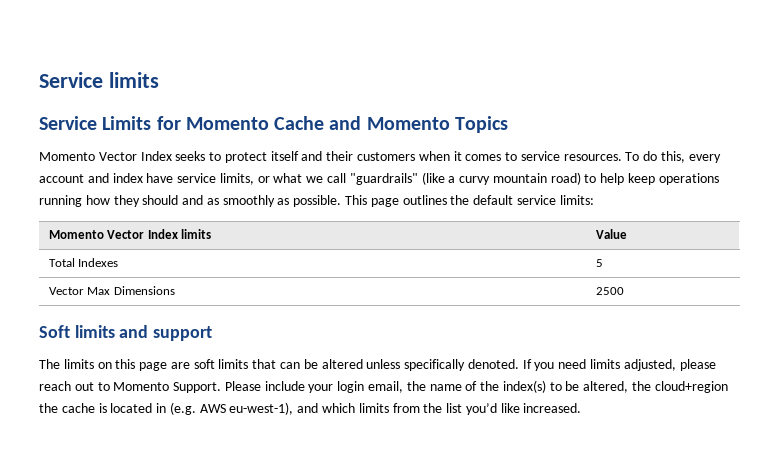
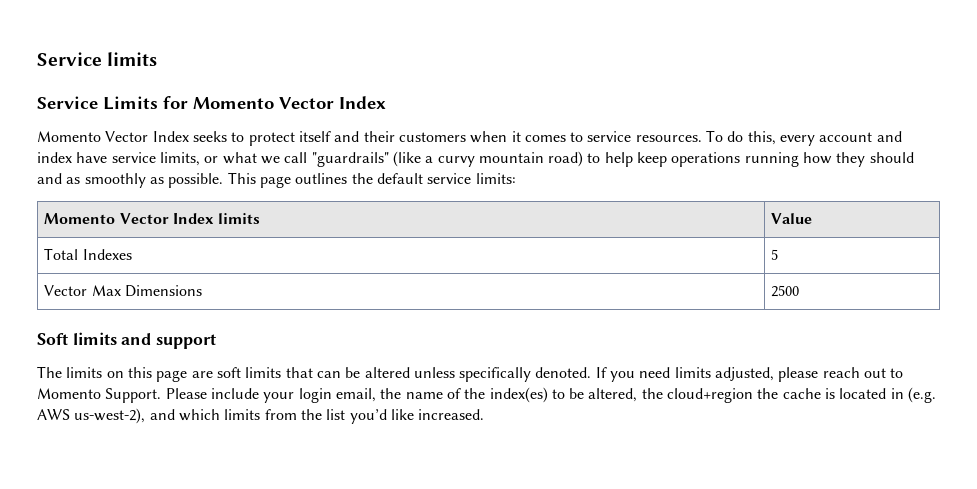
- Service Limits for Momento Cache and Momento Topics
+ Service Limits for Momento Vector Index
- Please include your login email, the name of the index(s) to be altered, the cloud+region the cache is located in (e.g. AWS eu-west-1), and which limits from the list you’d like increased.
+ Please include your login email, the name of the index(es) to be altered, the cloud+region the cache is located in (e.g. AWS us-west-2), and which limits from the list you’d like increased.

